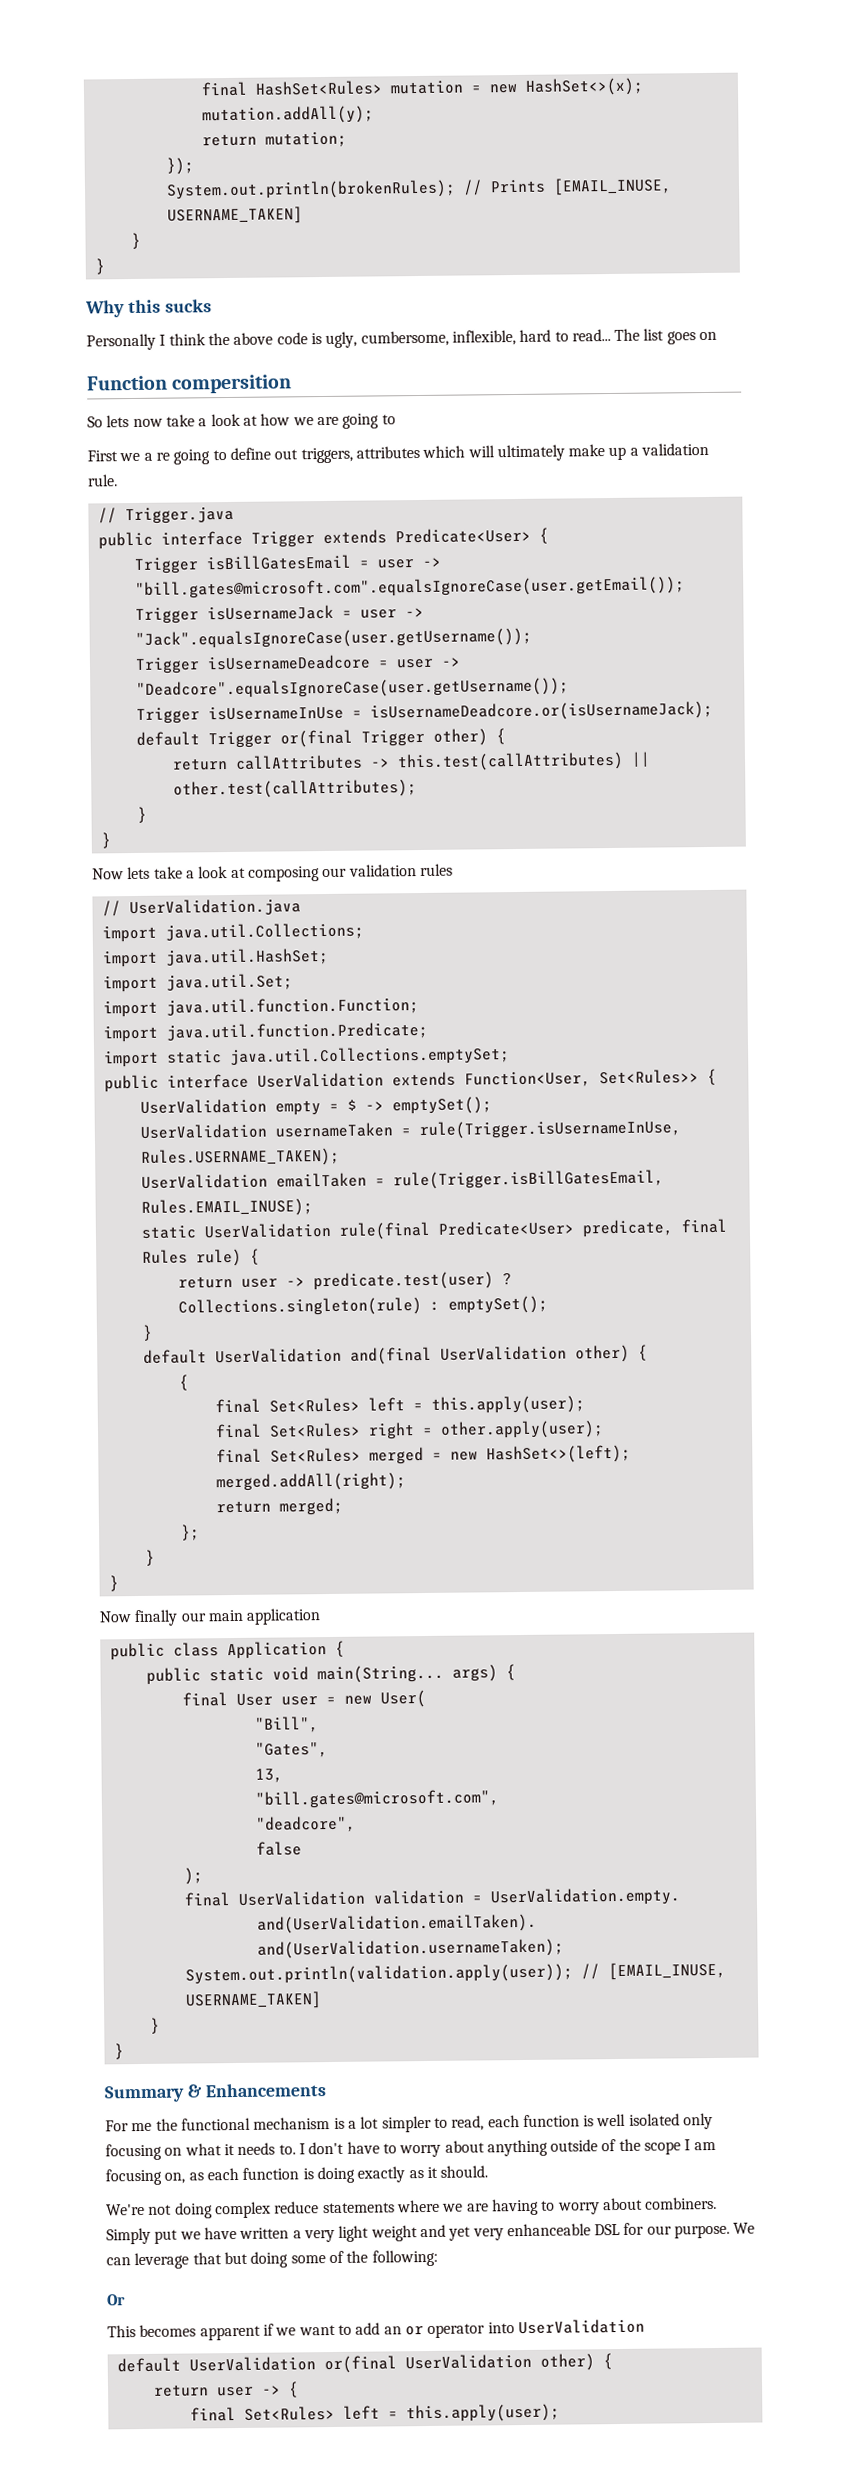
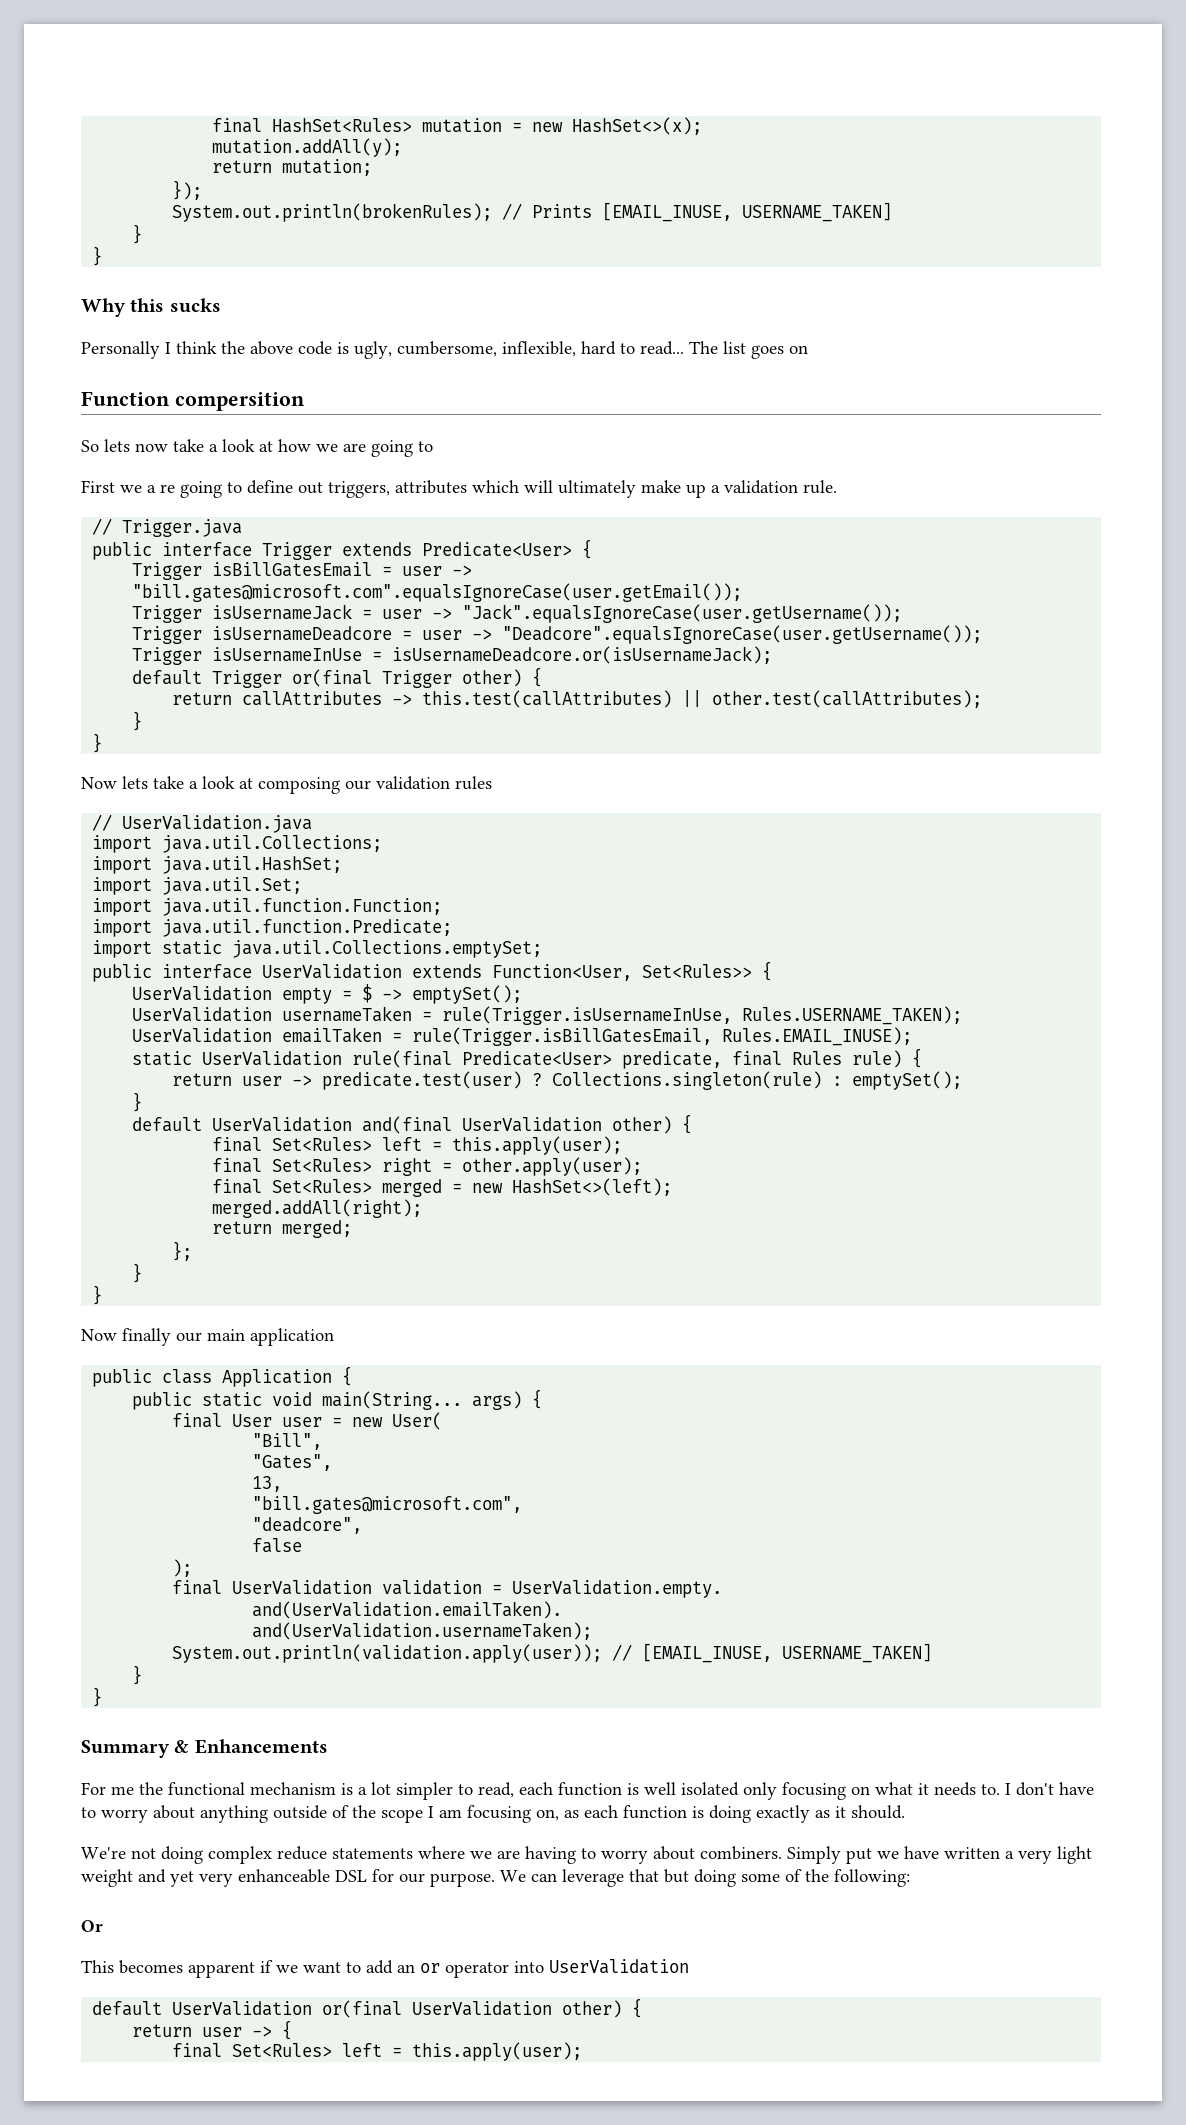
  default UserValidation and(final UserValidation other) {
- {

